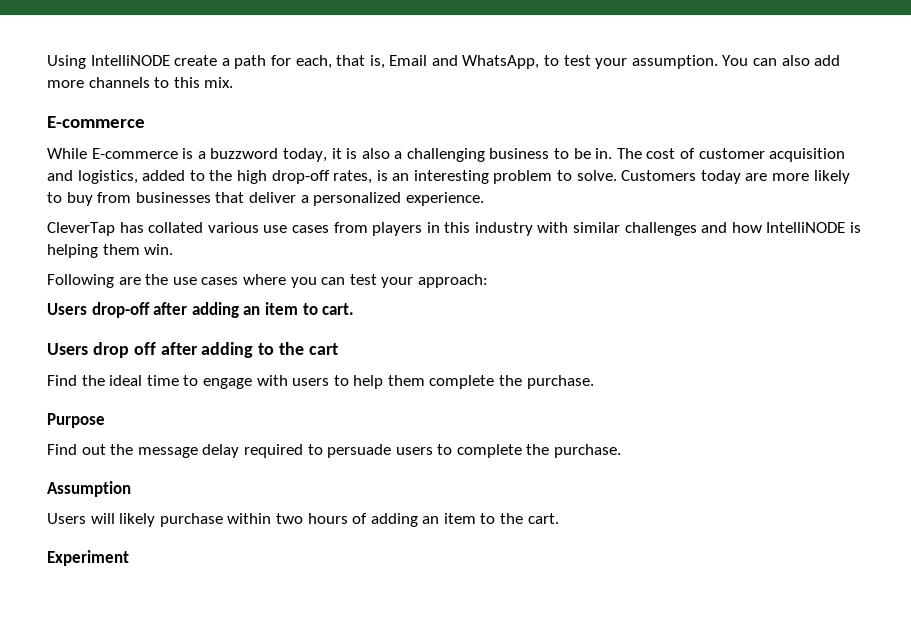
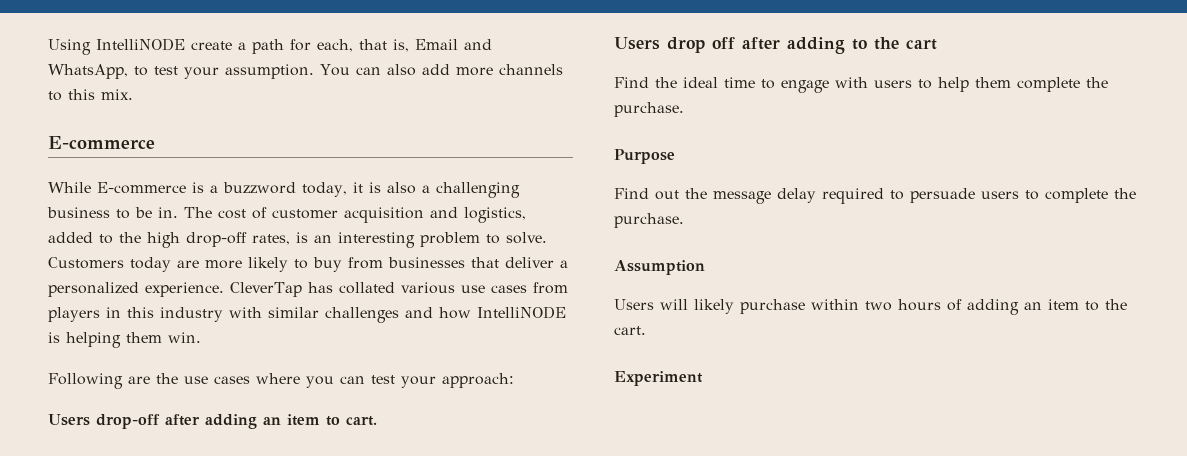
- Customers today are more likely to buy from businesses that deliver a personalized experience.
- CleverTap has collated various use cases from players in this industry with similar challenges and how IntelliNODE is helping them win.
+ Customers today are more likely to buy from businesses that deliver a personalized experience. CleverTap has collated various use cases from players in this industry with similar challenges and how IntelliNODE is helping them win.

